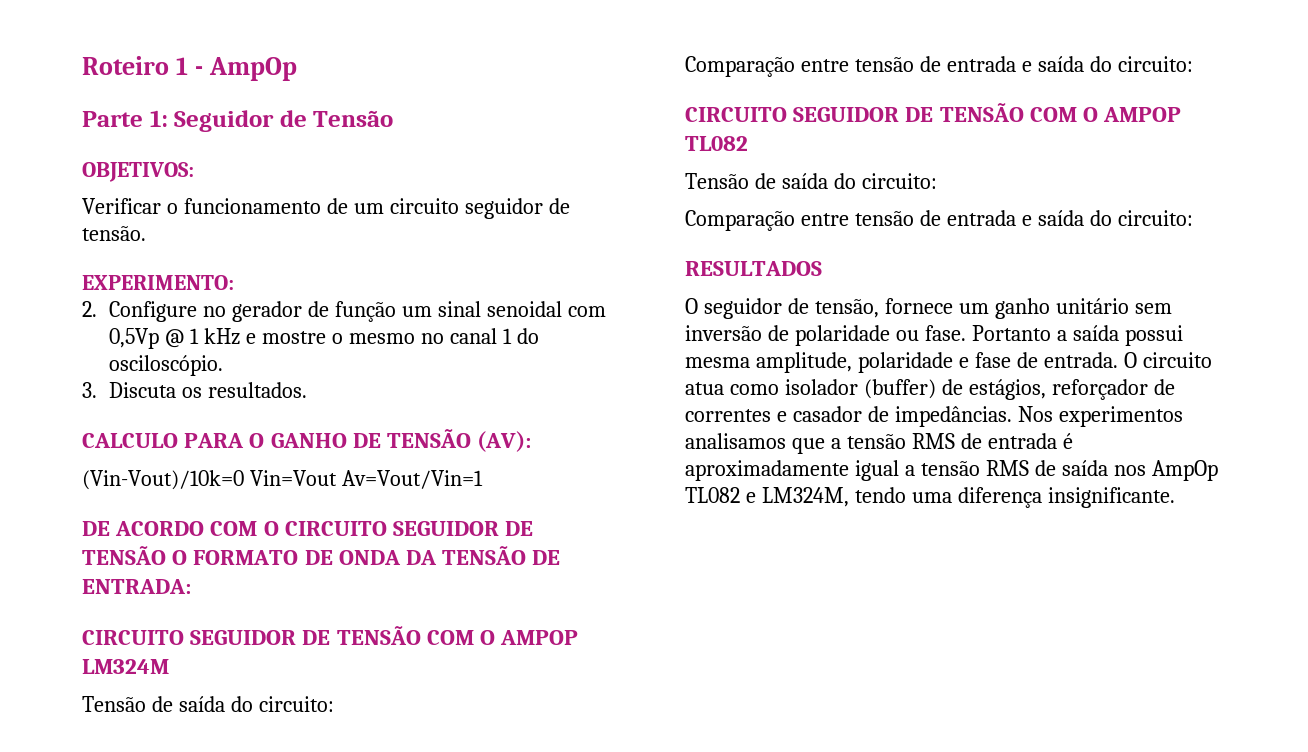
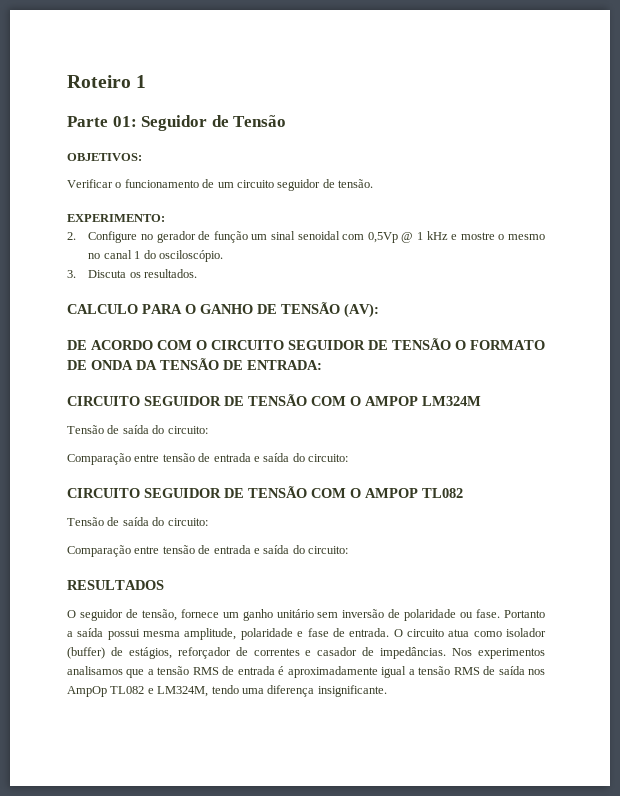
- Roteiro 1 - AmpOp
+ Roteiro 1
- Parte 1: Seguidor de Tensão
+ Parte 01: Seguidor de Tensão
- (Vin-Vout)/10k=0 Vin=Vout Av=Vout/Vin=1

